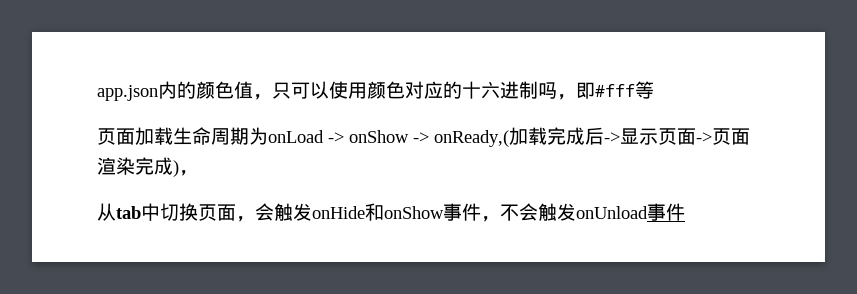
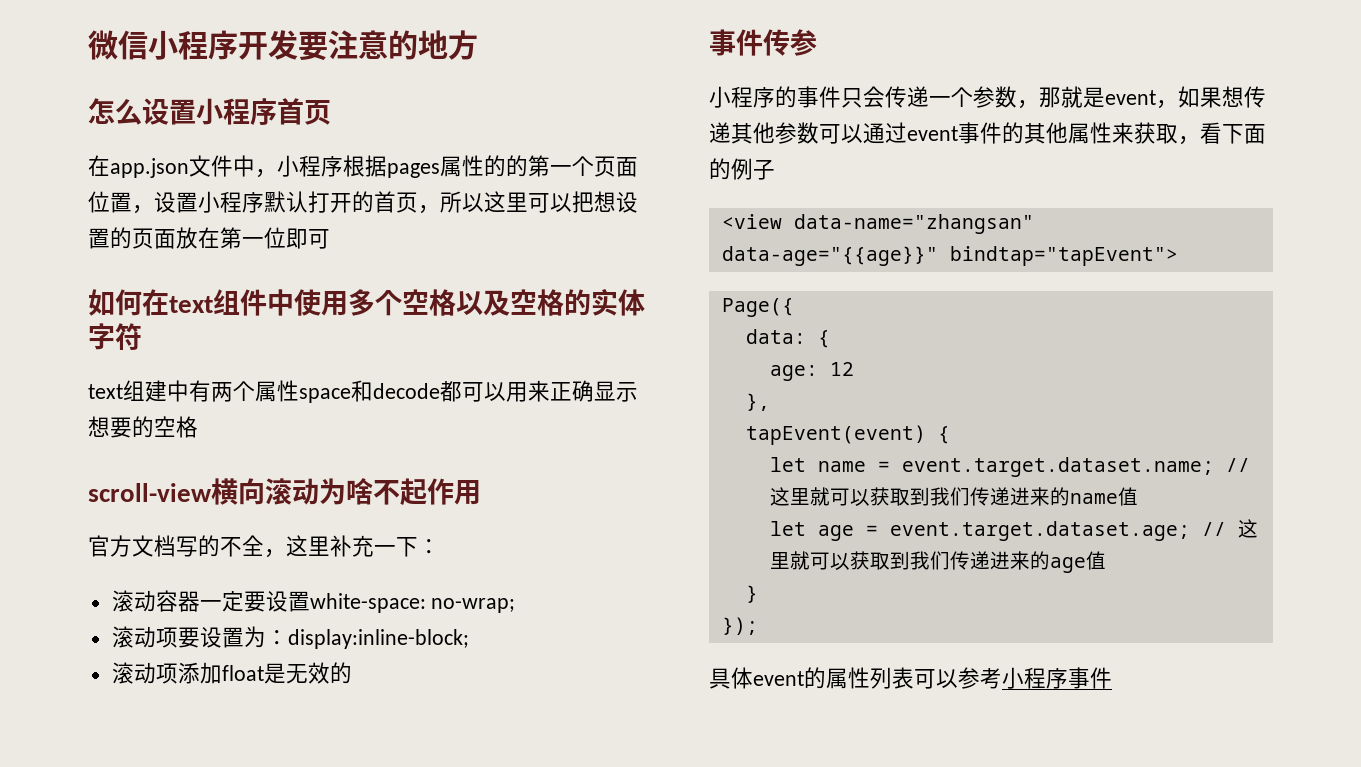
- app.json内的颜色值，只可以使用颜色对应的十六进制吗，即#fff等
- 页面加载生命周期为onLoad -> onShow -> onReady,(加载完成后->显示页面->页面渲染完成)，
- 从tab中切换页面，会触发onHide和onShow事件，不会触发onUnload事件
+ 微信小程序开发要注意的地方
+ 怎么设置小程序首页
+ 在app.json文件中，小程序根据pages属性的的第一个页面位置，设置小程序默认打开的首页，所以这里可以把想设置的页面放在第一位即可
+ 如何在text组件中使用多个空格以及空格的实体字符
+ text组建中有两个属性space和decode都可以用来正确显示想要的空格
+ scroll-view横向滚动为啥不起作用
+ 官方文档写的不全，这里补充一下：
+ 滚动容器一定要设置white-space: no-wrap;
+ 滚动项要设置为：display:inline-block;
+ 滚动项添加float是无效的
+ 事件传参
+ 小程序的事件只会传递一个参数，那就是event，如果想传递其他参数可以通过event事件的其他属性来获取，看下面的例子
+ <view data-name="zhangsan" data-age="{{age}}" bindtap="tapEvent">
+ Page({
+ data: {
+ age: 12
+ },
+ tapEvent(event) {
+ let name = event.target.dataset.name; // 这里就可以获取到我们传递进来的name值
+ let age = event.target.dataset.age; // 这里就可以获取到我们传递进来的age值
+ }
+ });
+ 具体event的属性列表可以参考小程序事件

